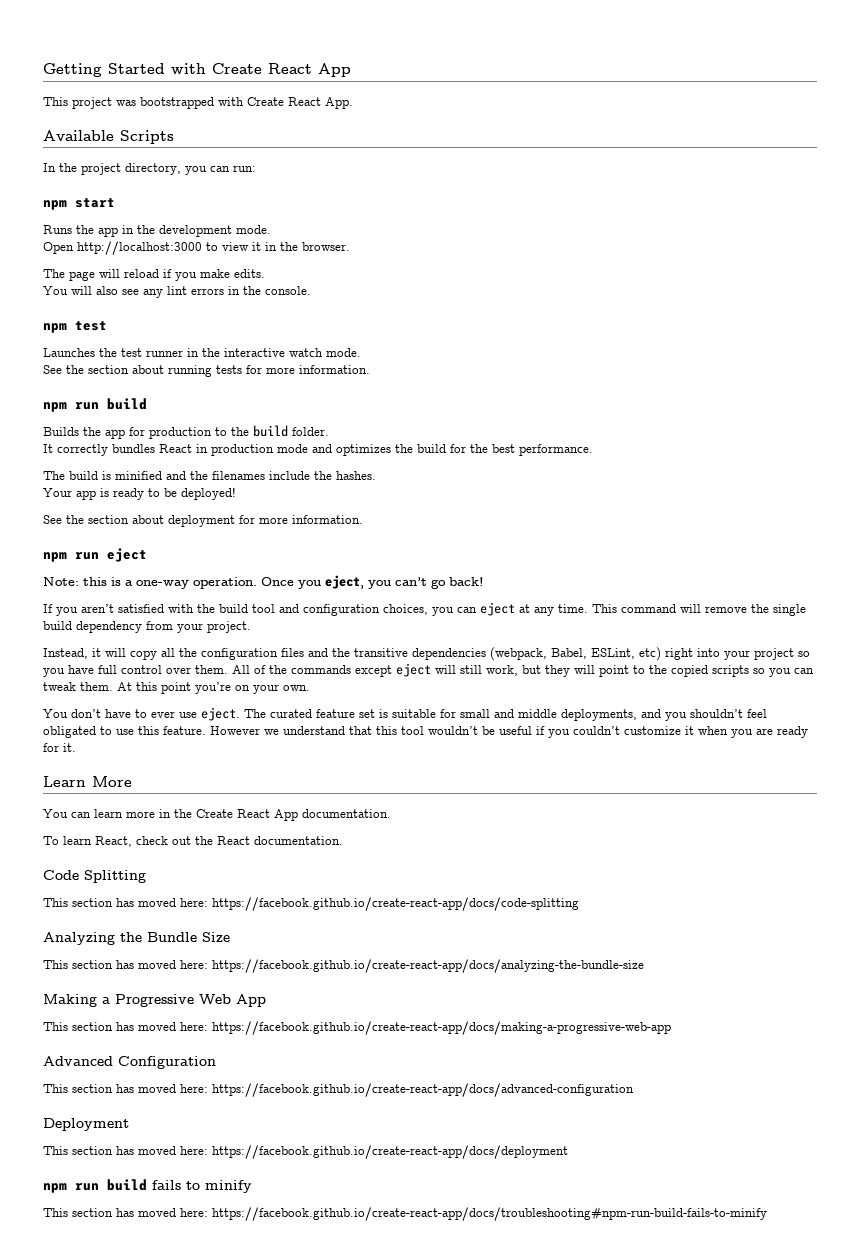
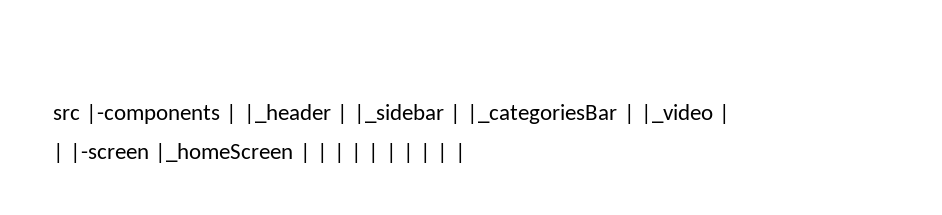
- Getting Started with Create React App
- This project was bootstrapped with Create React App.
- Available Scripts
- In the project directory, you can run:
- npm start
- Runs the app in the development mode.
- Open http://localhost:3000 to view it in the browser.
- The page will reload if you make edits.
- You will also see any lint errors in the console.
- npm test
- Launches the test runner in the interactive watch mode.
- See the section about running tests for more information.
- npm run build
- Builds the app for production to the build folder.
- It correctly bundles React in production mode and optimizes the build for the best performance.
- The build is minified and the filenames include the hashes.
- Your app is ready to be deployed!
- See the section about deployment for more information.
- npm run eject
- Note: this is a one-way operation. Once you eject, you can’t go back!
- If you aren’t satisfied with the build tool and configuration choices, you can eject at any time. This command will remove the single build dependency from your project.
- Instead, it will copy all the configuration files and the transitive dependencies (webpack, Babel, ESLint, etc) right into your project so you have full control over them. All of the commands except eject will still work, but they will point to the copied scripts so you can tweak them. At this point you’re on your own.
- You don’t have to ever use eject. The curated feature set is suitable for small and middle deployments, and you shouldn’t feel obligated to use this feature. However we understand that this tool wouldn’t be useful if you couldn’t customize it when you are ready for it.
- Learn More
- You can learn more in the Create React App documentation.
- To learn React, check out the React documentation.
- Code Splitting
- This section has moved here: https://facebook.github.io/create-react-app/docs/code-splitting
- Analyzing the Bundle Size
- This section has moved here: https://facebook.github.io/create-react-app/docs/analyzing-the-bundle-size
- Making a Progressive Web App
- This section has moved here: https://facebook.github.io/create-react-app/docs/making-a-progressive-web-app
- Advanced Configuration
- This section has moved here: https://facebook.github.io/create-react-app/docs/advanced-configuration
- Deployment
- This section has moved here: https://facebook.github.io/create-react-app/docs/deployment
- npm run build fails to minify
- This section has moved here: https://facebook.github.io/create-react-app/docs/troubleshooting#npm-run-build-fails-to-minify
+ src |-components | |_header | |_sidebar | |_categoriesBar | |_video |
+ | |-screen |_homeScreen | | | | | | | | | |

